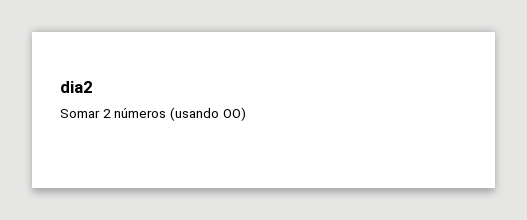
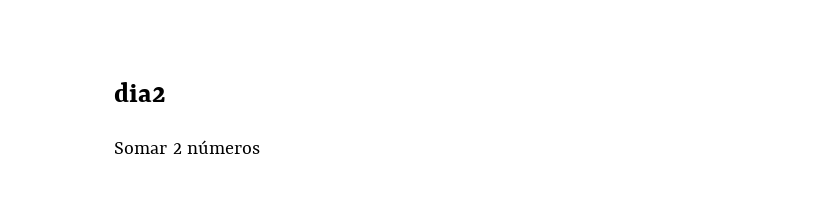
- Somar 2 números (usando OO)
+ Somar 2 números

